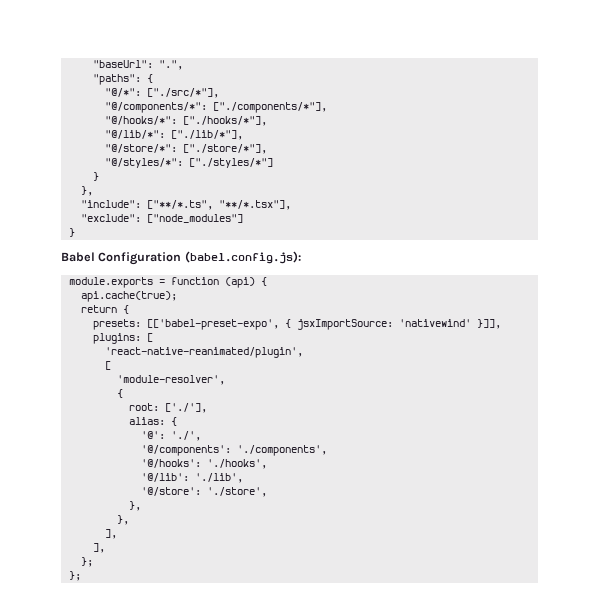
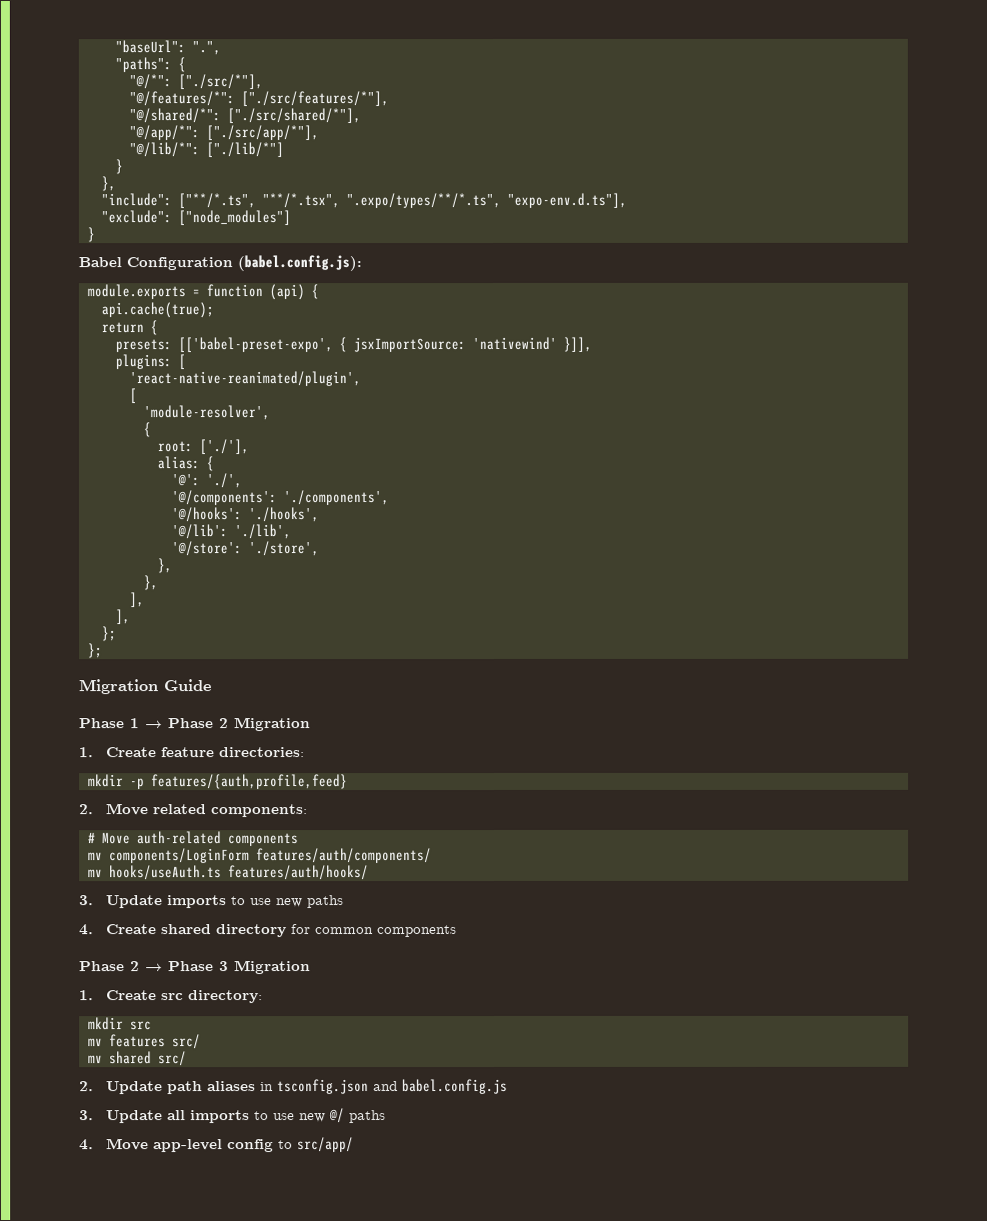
- "@/components/*": ["./components/*"],
- "@/hooks/*": ["./hooks/*"],
- "@/lib/*": ["./lib/*"],
- "@/store/*": ["./store/*"],
- "@/styles/*": ["./styles/*"]
+ "@/features/*": ["./src/features/*"],
+ "@/shared/*": ["./src/shared/*"],
+ "@/app/*": ["./src/app/*"],
+ "@/lib/*": ["./lib/*"]
- "include": ["**/*.ts", "**/*.tsx"],
+ "include": ["**/*.ts", "**/*.tsx", ".expo/types/**/*.ts", "expo-env.d.ts"],
+ Migration Guide
+ Phase 1 → Phase 2 Migration
+ 1. Create feature directories:
+ mkdir -p features/{auth,profile,feed}
+ 2. Move related components:
+ # Move auth-related components
+ mv components/LoginForm features/auth/components/
+ mv hooks/useAuth.ts features/auth/hooks/
+ 3. Update imports to use new paths
+ 4. Create shared directory for common components
+ Phase 2 → Phase 3 Migration
+ 1. Create src directory:
+ mkdir src
+ mv features src/
+ mv shared src/
+ 2. Update path aliases in tsconfig.json and babel.config.js
+ 3. Update all imports to use new @/ paths
+ 4. Move app-level config to src/app/

